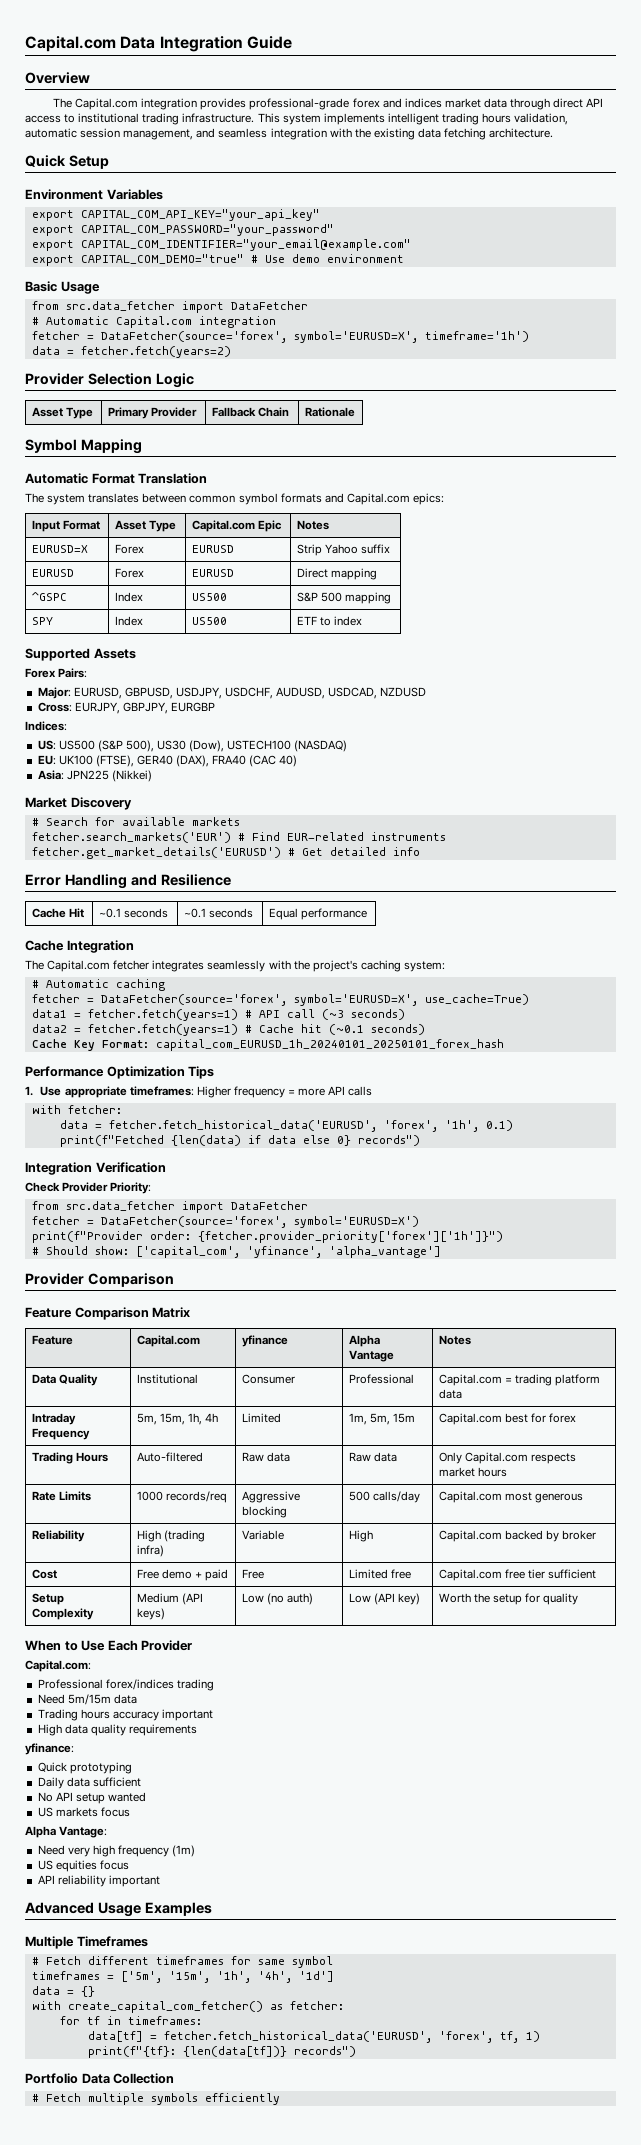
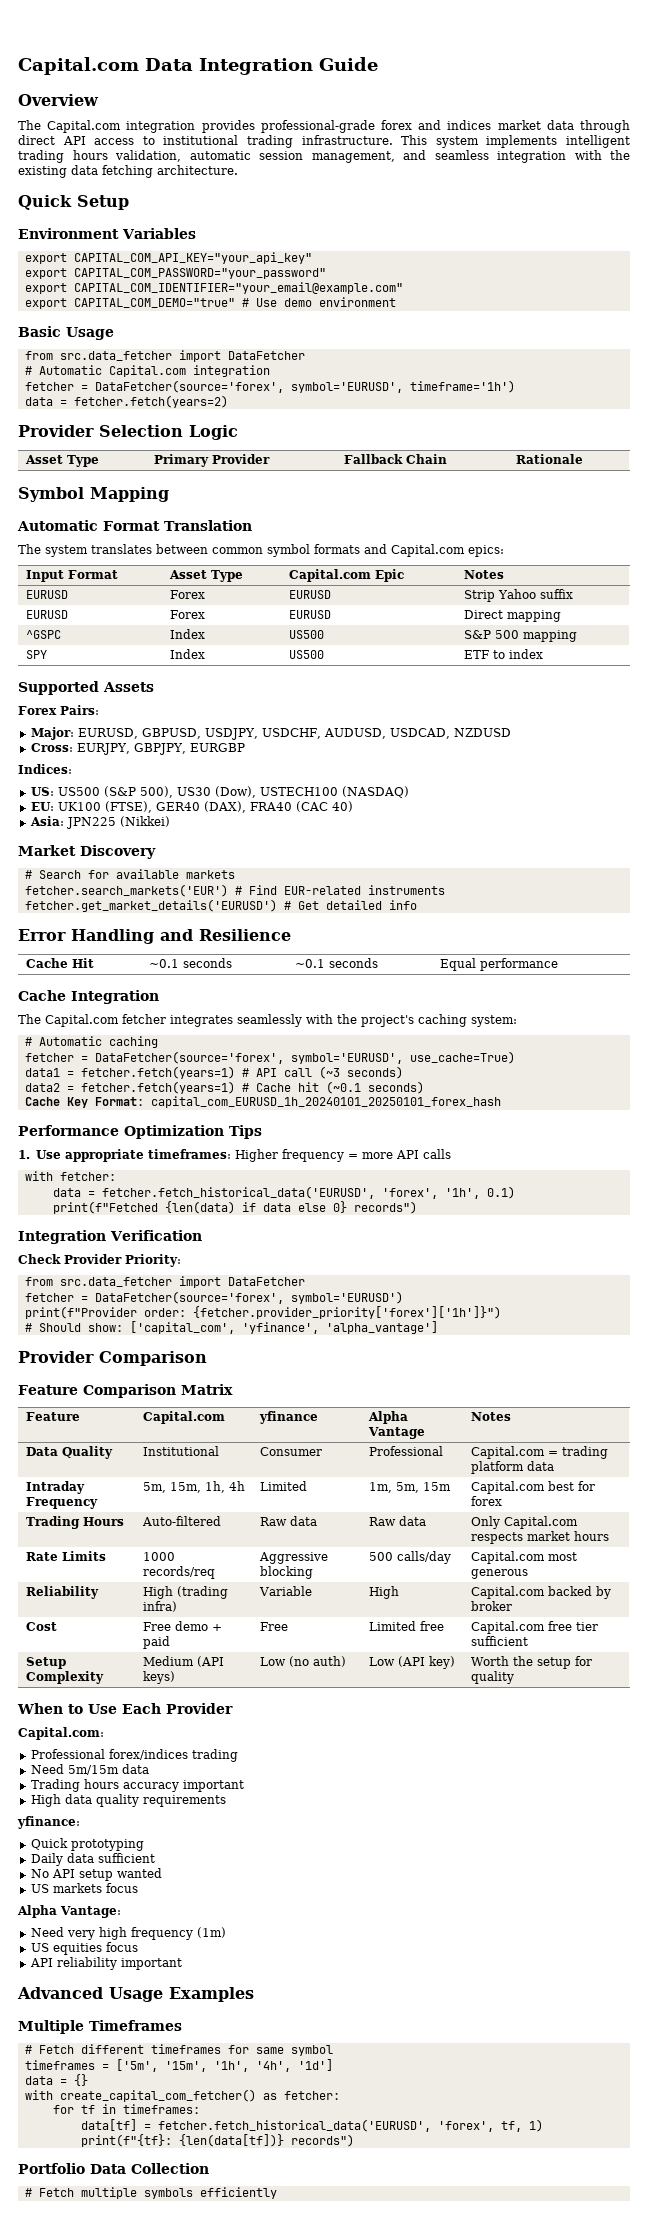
- fetcher = DataFetcher(source='forex', symbol='EURUSD=X', timeframe='1h')
+ fetcher = DataFetcher(source='forex', symbol='EURUSD', timeframe='1h')
- EURUSD=X | Forex | EURUSD | Strip Yahoo suffix
+ EURUSD | Forex | EURUSD | Strip Yahoo suffix
- fetcher = DataFetcher(source='forex', symbol='EURUSD=X', use_cache=True)
+ fetcher = DataFetcher(source='forex', symbol='EURUSD', use_cache=True)
- fetcher = DataFetcher(source='forex', symbol='EURUSD=X')
+ fetcher = DataFetcher(source='forex', symbol='EURUSD')

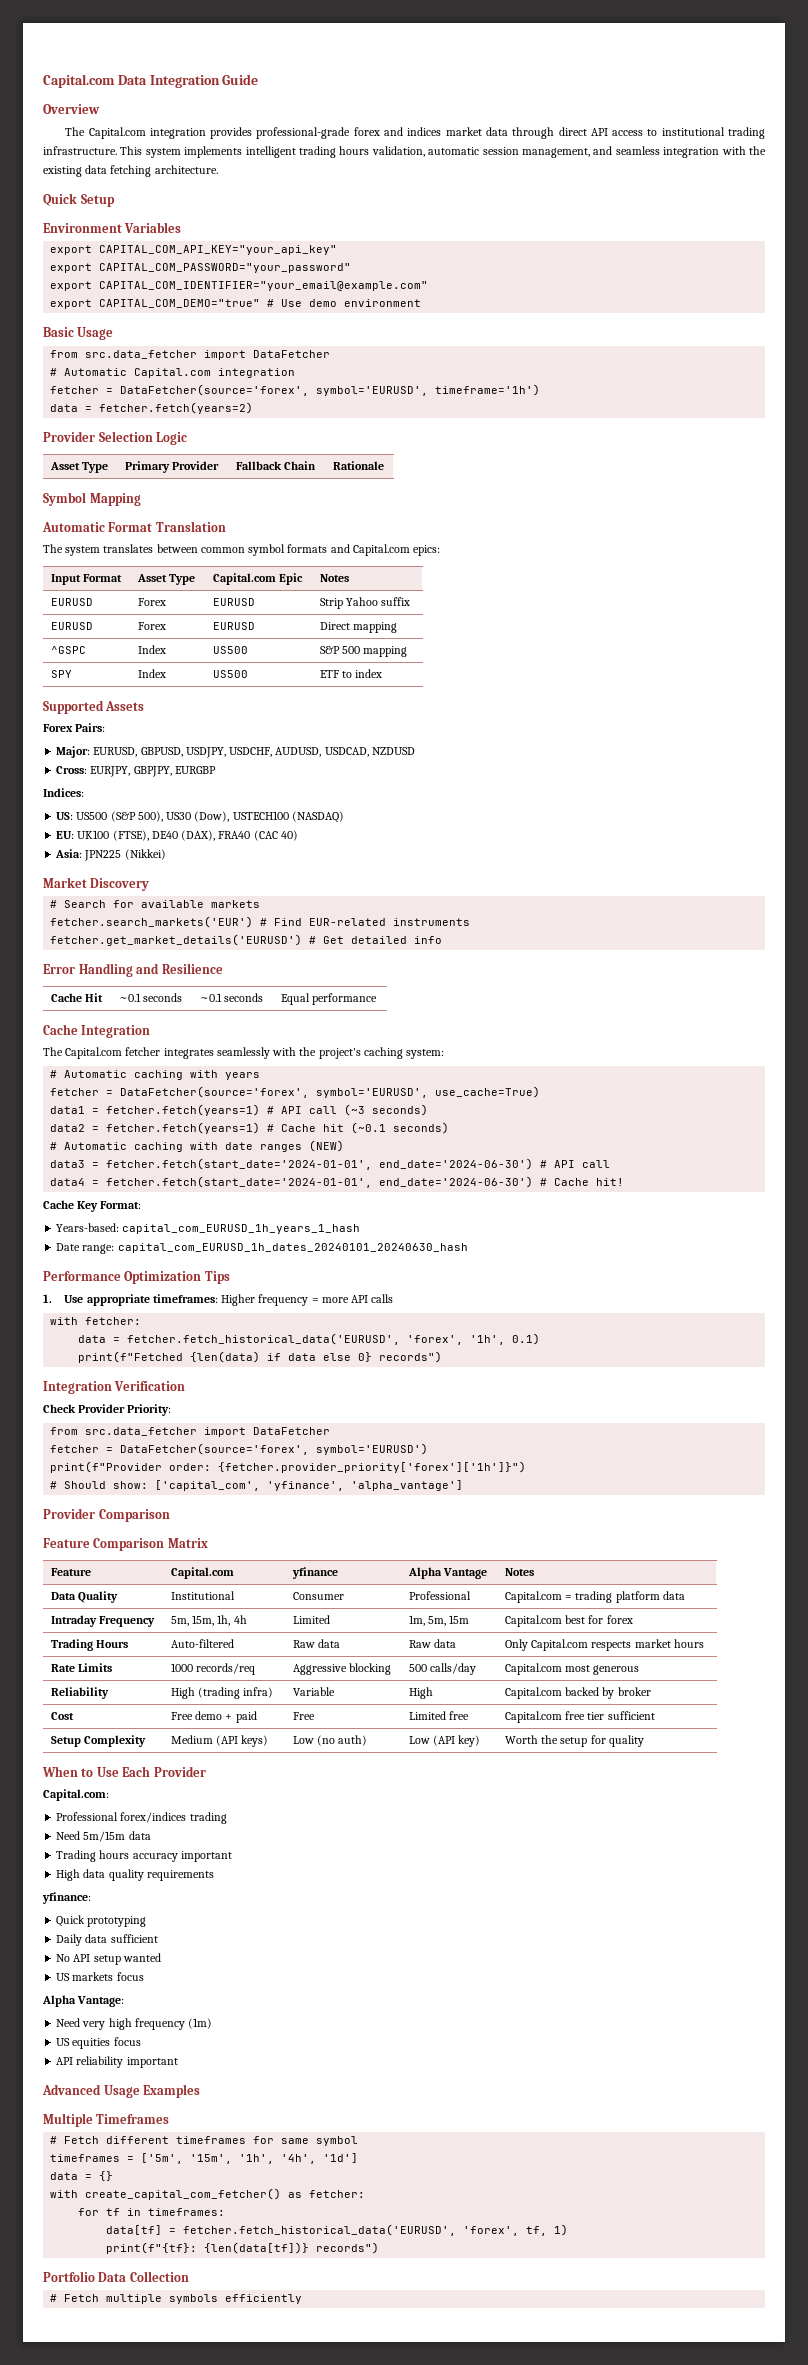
- EU: UK100 (FTSE), GER40 (DAX), FRA40 (CAC 40)
+ EU: UK100 (FTSE), DE40 (DAX), FRA40 (CAC 40)
- # Automatic caching
+ # Automatic caching with years
- Cache Key Format: capital_com_EURUSD_1h_20240101_20250101_forex_hash
+ # Automatic caching with date ranges (NEW)
+ data3 = fetcher.fetch(start_date='2024-01-01', end_date='2024-06-30') # API call
+ data4 = fetcher.fetch(start_date='2024-01-01', end_date='2024-06-30') # Cache hit!
+ Cache Key Format:
+ Years-based: capital_com_EURUSD_1h_years_1_hash
+ Date range: capital_com_EURUSD_1h_dates_20240101_20240630_hash

